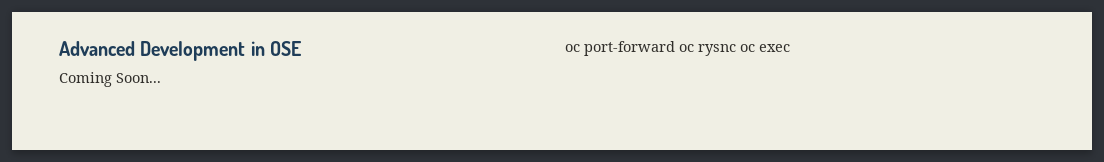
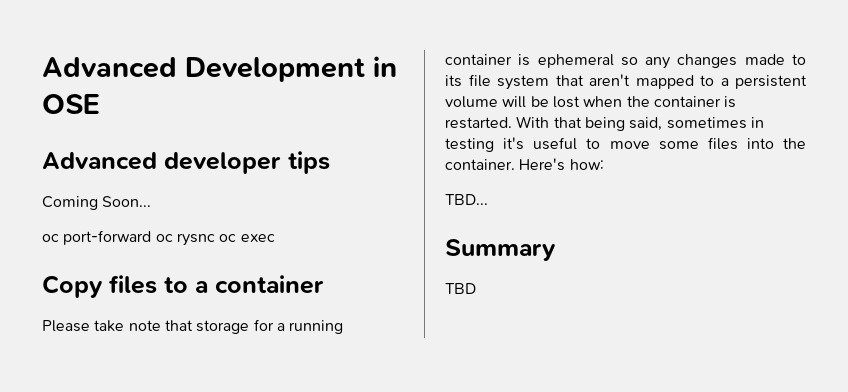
+ Advanced developer tips
+ Copy files to a container
+ Please take note that storage for a running container is ephemeral so any changes made to its file system that aren't mapped to a persistent volume will be lost when the container is restarted. With that being said, sometimes in testing it's useful to move some files into the container. Here's how:
+ TBD...
+ Summary
+ TBD

